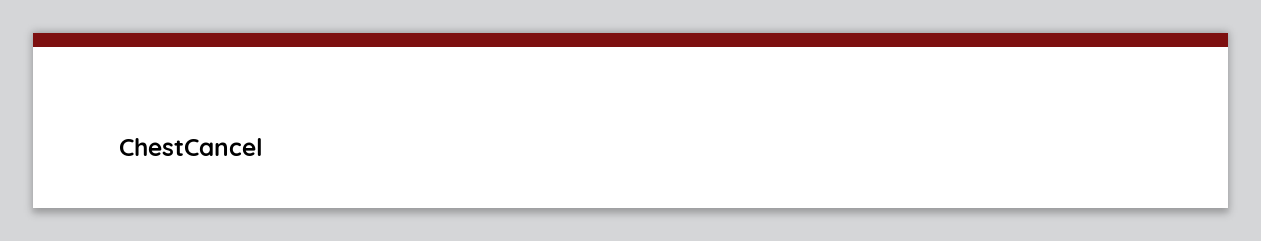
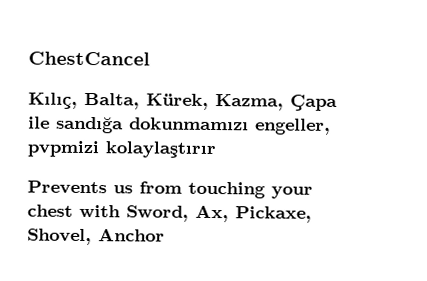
+ Kılıç, Balta, Kürek, Kazma, Çapa ile sandığa dokunmamızı engeller, pvpmizi kolaylaştırır
+ Prevents us from touching your chest with Sword, Ax, Pickaxe, Shovel, Anchor

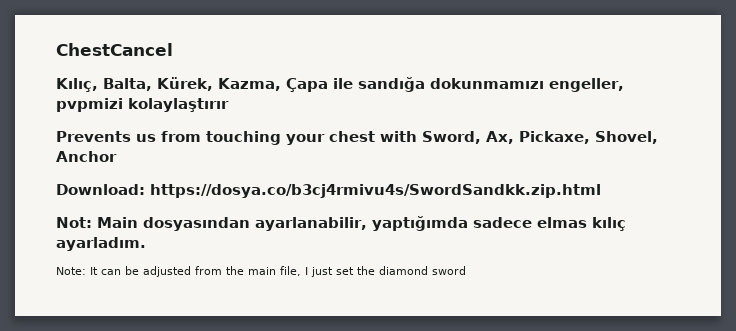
+ Download: https://dosya.co/b3cj4rmivu4s/SwordSandkk.zip.html
+ Not: Main dosyasından ayarlanabilir, yaptığımda sadece elmas kılıç ayarladım.
+ Note: It can be adjusted from the main file, I just set the diamond sword

